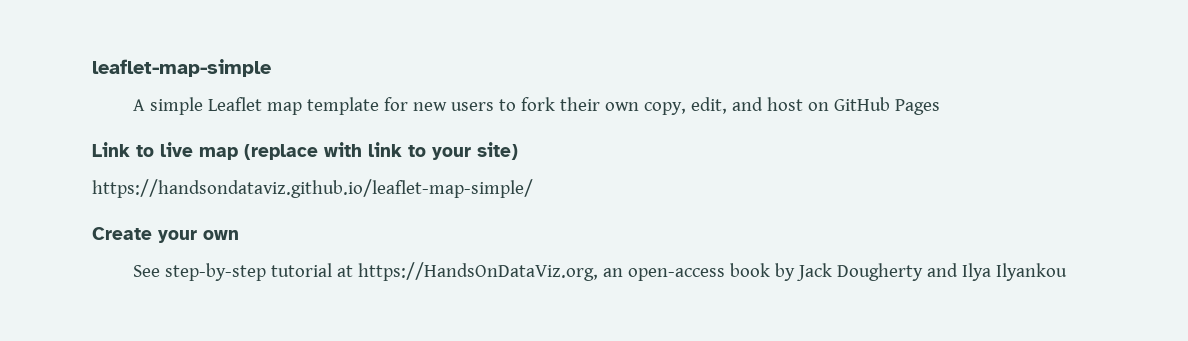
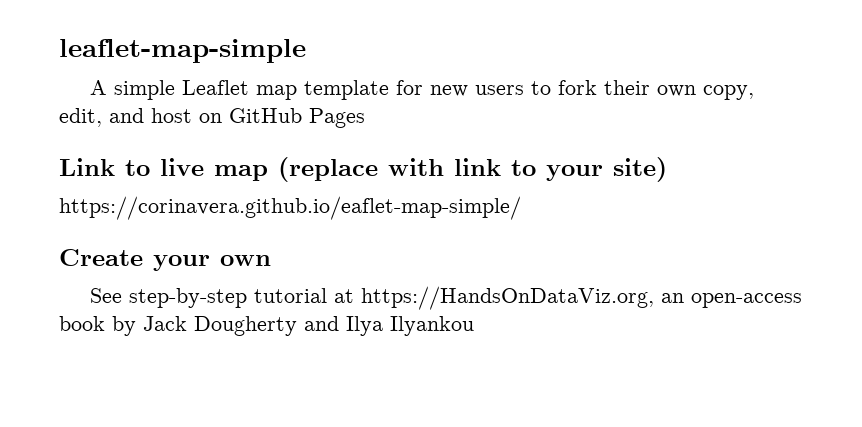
- https://handsondataviz.github.io/leaflet-map-simple/
+ https://corinavera.github.io/eaflet-map-simple/

